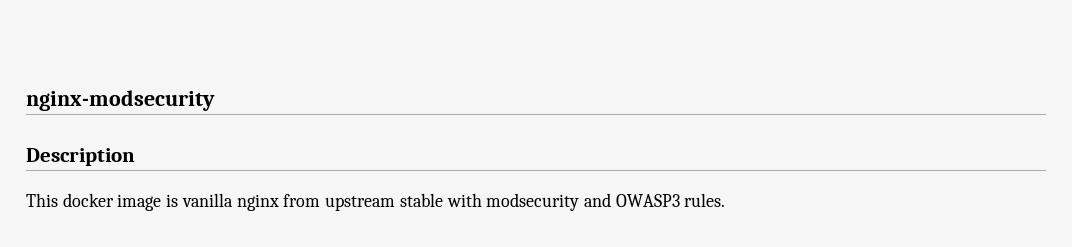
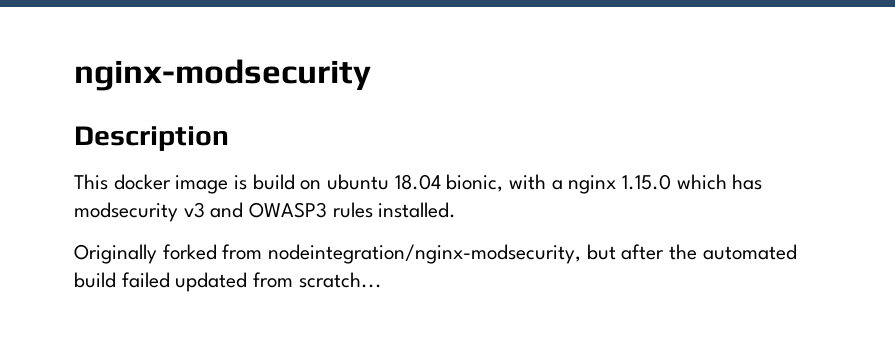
- This docker image is vanilla nginx from upstream stable with modsecurity and OWASP3 rules.
+ This docker image is build on ubuntu 18.04 bionic, with a nginx 1.15.0 which has modsecurity v3 and OWASP3 rules installed.
+ Originally forked from nodeintegration/nginx-modsecurity, but after the automated build failed updated from scratch...

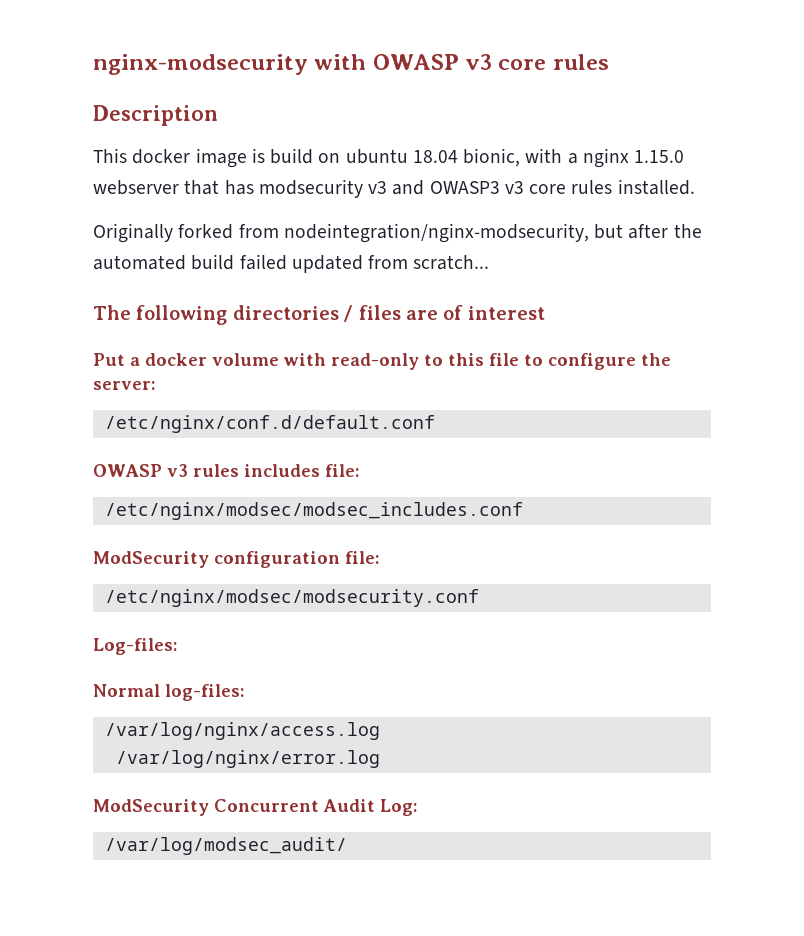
- nginx-modsecurity
+ nginx-modsecurity with OWASP v3 core rules
- This docker image is build on ubuntu 18.04 bionic, with a nginx 1.15.0 which has modsecurity v3 and OWASP3 rules installed.
+ This docker image is build on ubuntu 18.04 bionic, with a nginx 1.15.0 webserver that has modsecurity v3 and OWASP3 v3 core rules installed.
+ The following directories / files are of interest
+ Put a docker volume with read-only to this file to configure the server:
+ /etc/nginx/conf.d/default.conf
+ OWASP v3 rules includes file:
+ /etc/nginx/modsec/modsec_includes.conf
+ ModSecurity configuration file:
+ /etc/nginx/modsec/modsecurity.conf
+ Log-files:
+ Normal log-files:
+ /var/log/nginx/access.log
+ /var/log/nginx/error.log
+ ModSecurity Concurrent Audit Log:
+ /var/log/modsec_audit/

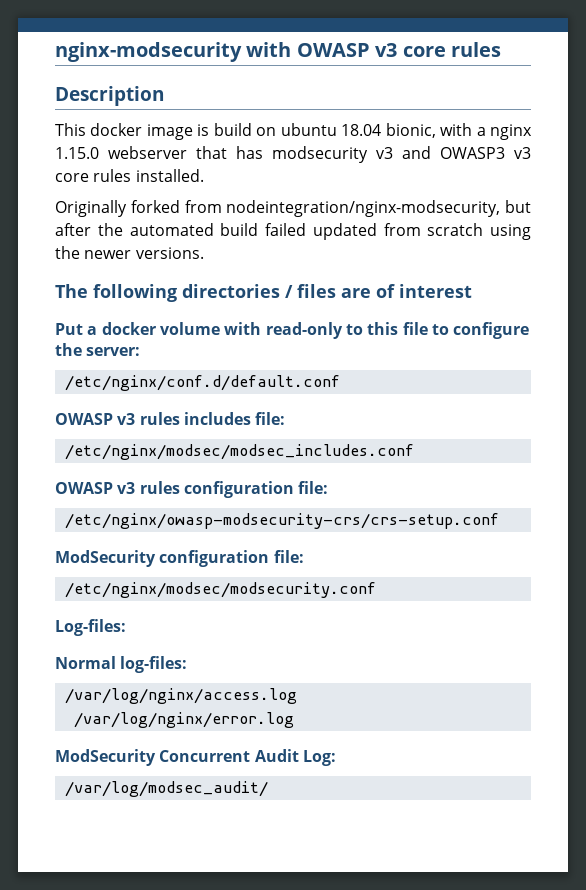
- Originally forked from nodeintegration/nginx-modsecurity, but after the automated build failed updated from scratch...
+ Originally forked from nodeintegration/nginx-modsecurity, but after the automated build failed updated from scratch using the newer versions.
+ OWASP v3 rules configuration file:
+ /etc/nginx/owasp-modsecurity-crs/crs-setup.conf

